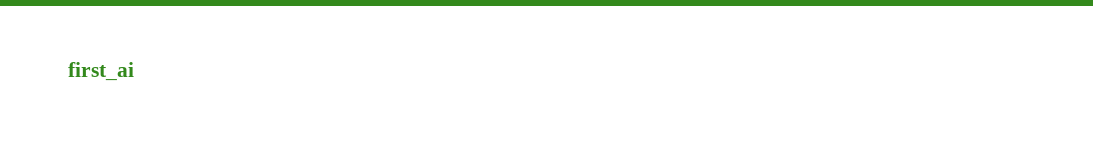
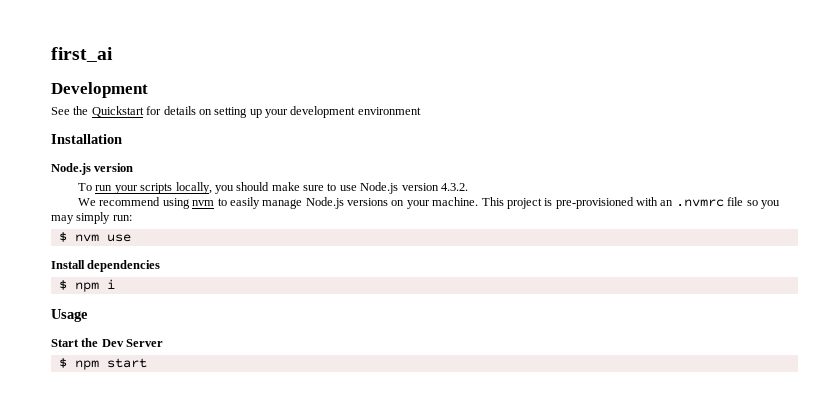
+ Development
+ See the Quickstart for details on setting up your development environment
+ Installation
+ Node.js version
+ To run your scripts locally, you should make sure to use Node.js version 4.3.2.
+ We recommend using nvm to easily manage Node.js versions on your machine. This project is pre-provisioned with an .nvmrc file so you may simply run:
+ $ nvm use
+ Install dependencies
+ $ npm i
+ Usage
+ Start the Dev Server
+ $ npm start

